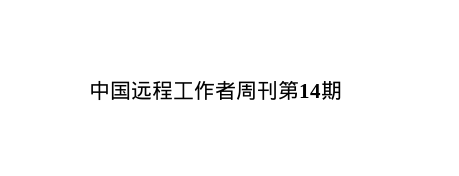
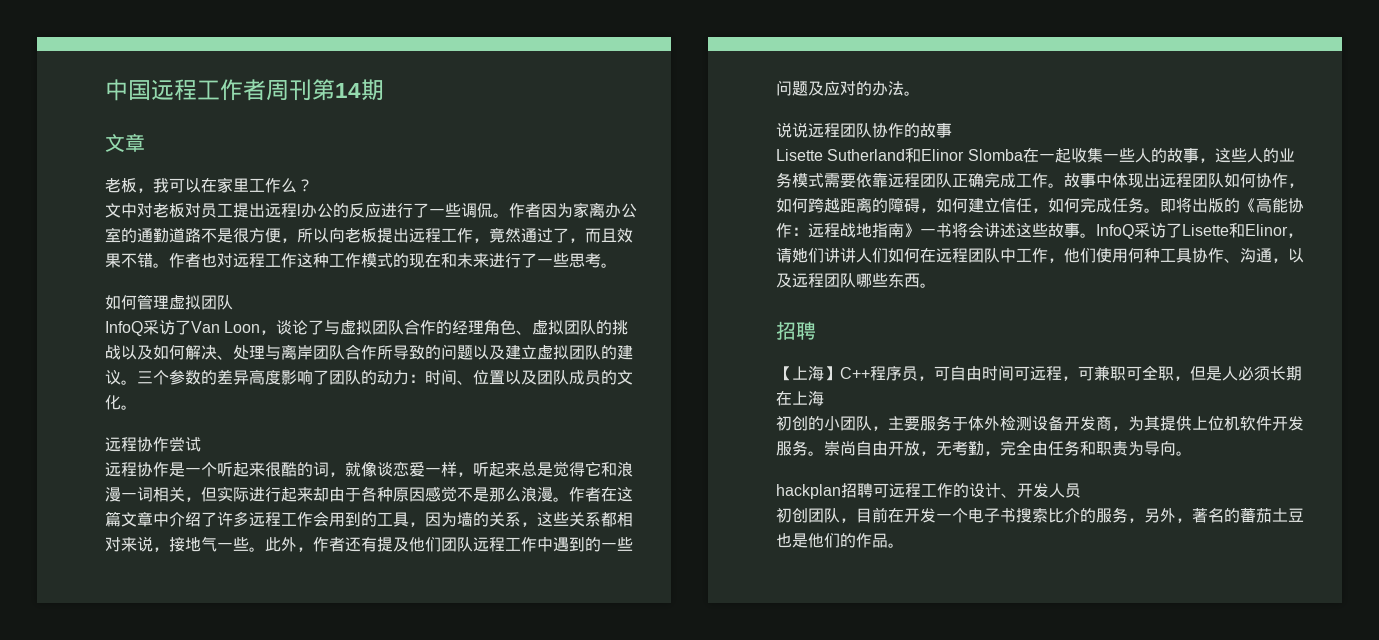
  中国远程工作者周刊第14期
+ 文章
+ 老板，我可以在家里工作么？
+ 文中对老板对员工提出远程l办公的反应进行了一些调侃。作者因为家离办公室的通勤道路不是很方便，所以向老板提出远程工作，竟然通过了，而且效果不错。作者也对远程工作这种工作模式的现在和未来进行了一些思考。
+ 如何管理虚拟团队
+ InfoQ采访了Van Loon，谈论了与虚拟团队合作的经理角色、虚拟团队的挑战以及如何解决、处理与离岸团队合作所导致的问题以及建立虚拟团队的建议。三个参数的差异高度影响了团队的动力：时间、位置以及团队成员的文化。
+ 远程协作尝试
+ 远程协作是一个听起来很酷的词，就像谈恋爱一样，听起来总是觉得它和浪漫一词相关，但实际进行起来却由于各种原因感觉不是那么浪漫。作者在这篇文章中介绍了许多远程工作会用到的工具，因为墙的关系，这些关系都相对来说，接地气一些。此外，作者还有提及他们团队远程工作中遇到的一些问题及应对的办法。
+ 说说远程团队协作的故事
+ Lisette Sutherland和Elinor Slomba在一起收集一些人的故事，这些人的业务模式需要依靠远程团队正确完成工作。故事中体现出远程团队如何协作，如何跨越距离的障碍，如何建立信任，如何完成任务。即将出版的《高能协作：远程战地指南》一书将会讲述这些故事。InfoQ采访了Lisette和Elinor，请她们讲讲人们如何在远程团队中工作，他们使用何种工具协作、沟通，以及远程团队哪些东西。
+ 招聘
+ 【上海】C++程序员，可自由时间可远程，可兼职可全职，但是人必须长期在上海
+ 初创的小团队，主要服务于体外检测设备开发商，为其提供上位机软件开发服务。崇尚自由开放，无考勤，完全由任务和职责为导向。
+ hackplan招聘可远程工作的设计、开发人员
+ 初创团队，目前在开发一个电子书搜索比介的服务，另外，著名的蕃茄土豆也是他们的作品。

